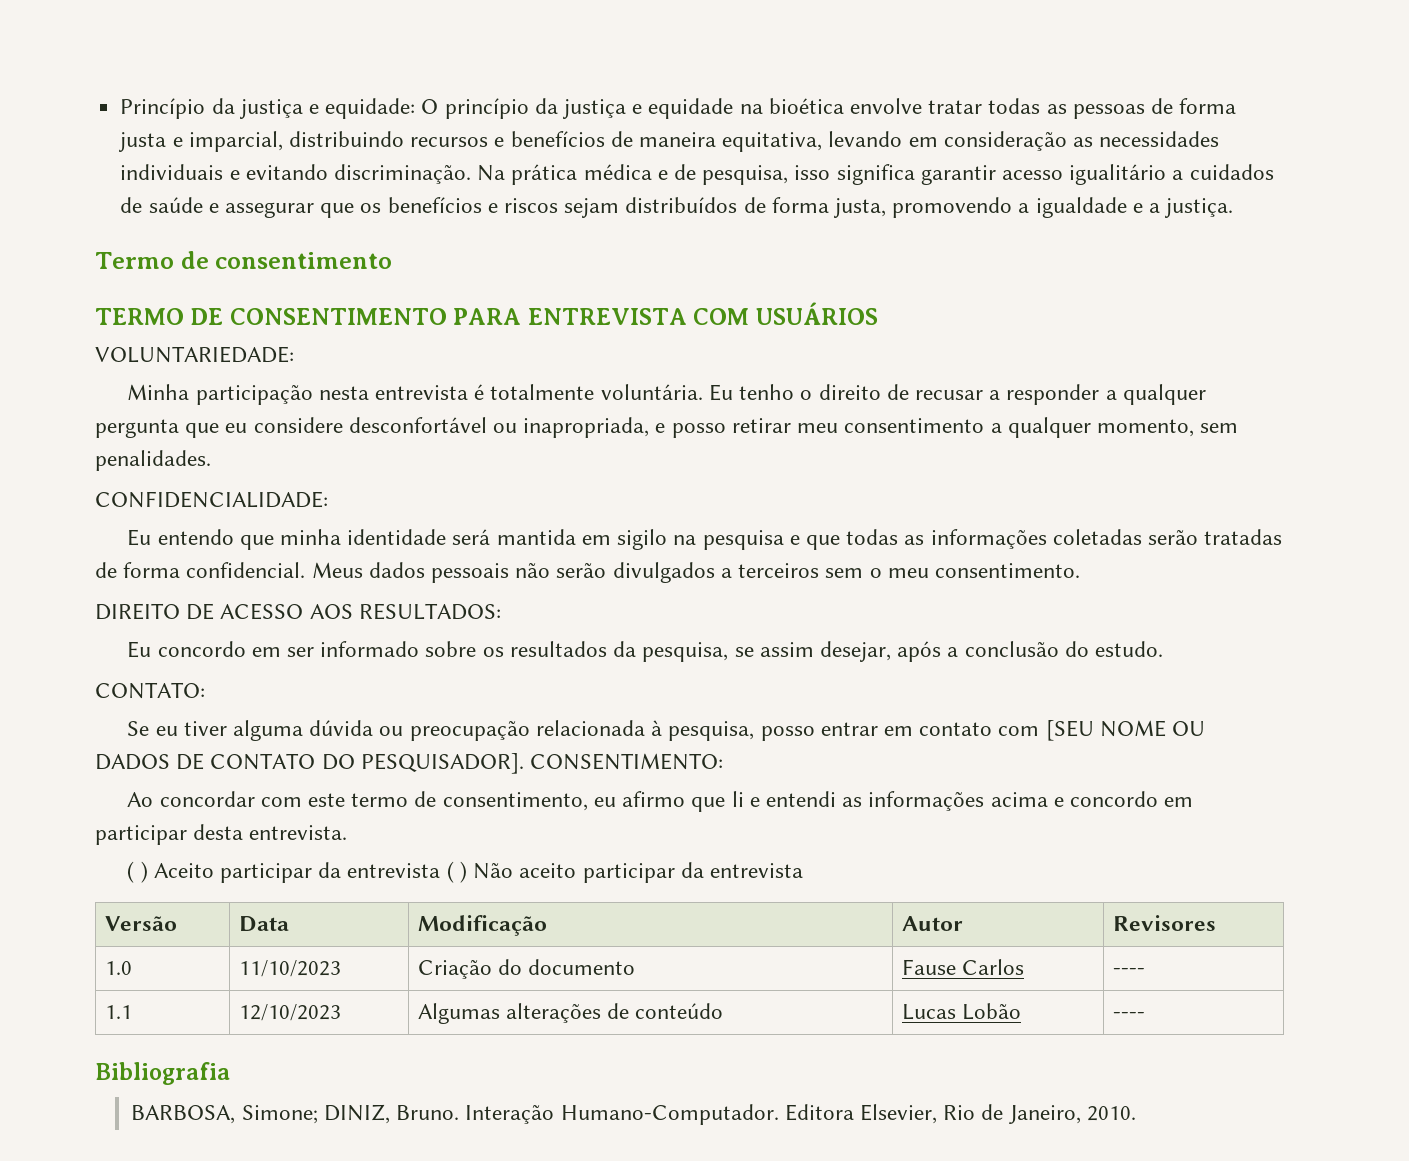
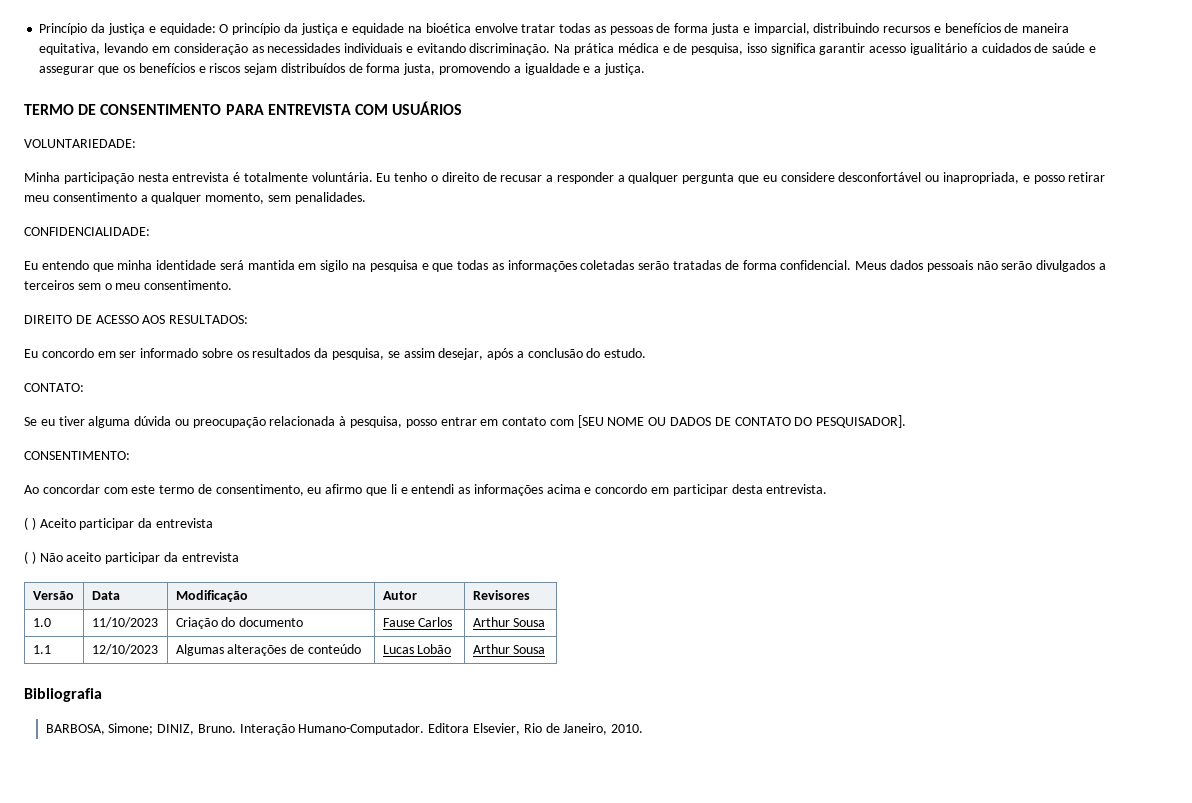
- Termo de consentimento
- Se eu tiver alguma dúvida ou preocupação relacionada à pesquisa, posso entrar em contato com [SEU NOME OU DADOS DE CONTATO DO PESQUISADOR]. CONSENTIMENTO:
+ Se eu tiver alguma dúvida ou preocupação relacionada à pesquisa, posso entrar em contato com [SEU NOME OU DADOS DE CONTATO DO PESQUISADOR].
+ CONSENTIMENTO:
- ( ) Aceito participar da entrevista ( ) Não aceito participar da entrevista
+ ( ) Aceito participar da entrevista
+ ( ) Não aceito participar da entrevista
- 1.0 | 11/10/2023 | Criação do documento | Fause Carlos | ----
+ 1.0 | 11/10/2023 | Criação do documento | Fause Carlos | Arthur Sousa
- 1.1 | 12/10/2023 | Algumas alterações de conteúdo | Lucas Lobão | ----
+ 1.1 | 12/10/2023 | Algumas alterações de conteúdo | Lucas Lobão | Arthur Sousa

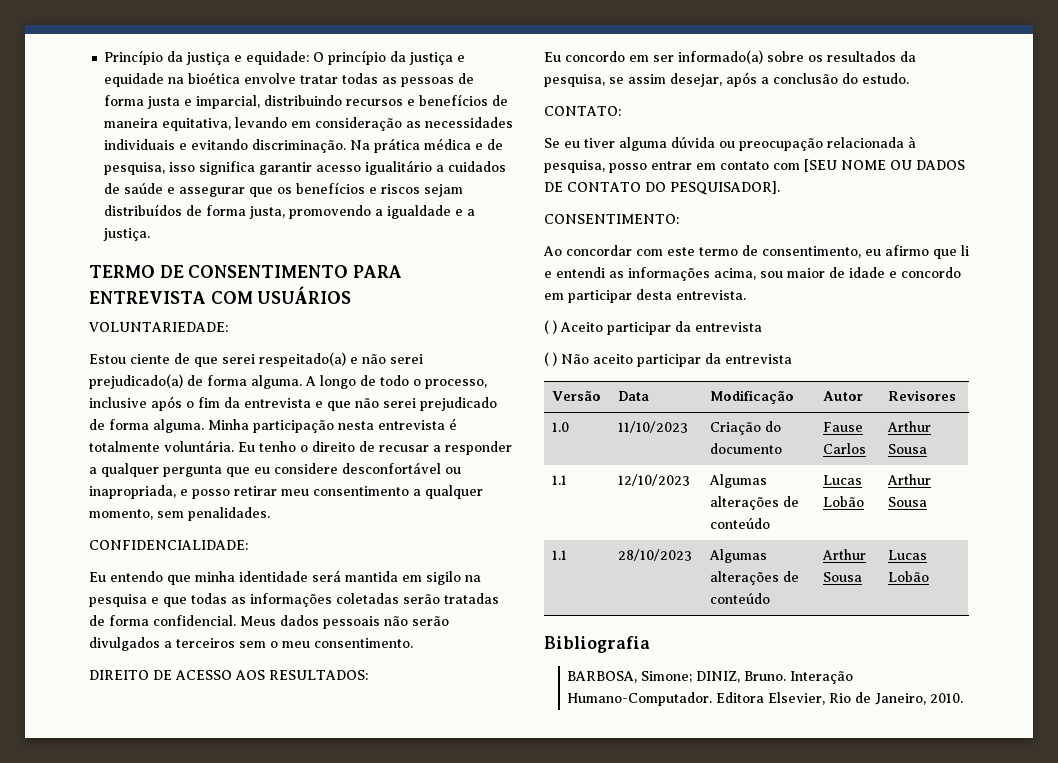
+ Estou ciente de que serei respeitado(a) e não serei prejudicado(a) de forma alguma. A longo de todo o processo, inclusive após o fim da entrevista e que não serei prejudicado de forma alguma.
- Eu concordo em ser informado sobre os resultados da pesquisa, se assim desejar, após a conclusão do estudo.
+ Eu concordo em ser informado(a) sobre os resultados da pesquisa, se assim desejar, após a conclusão do estudo.
- Ao concordar com este termo de consentimento, eu afirmo que li e entendi as informações acima e concordo em participar desta entrevista.
+ Ao concordar com este termo de consentimento, eu afirmo que li e entendi as informações acima, sou maior de idade e concordo em participar desta entrevista.
+ 1.1 | 28/10/2023 | Algumas alterações de conteúdo | Arthur Sousa | Lucas Lobão

